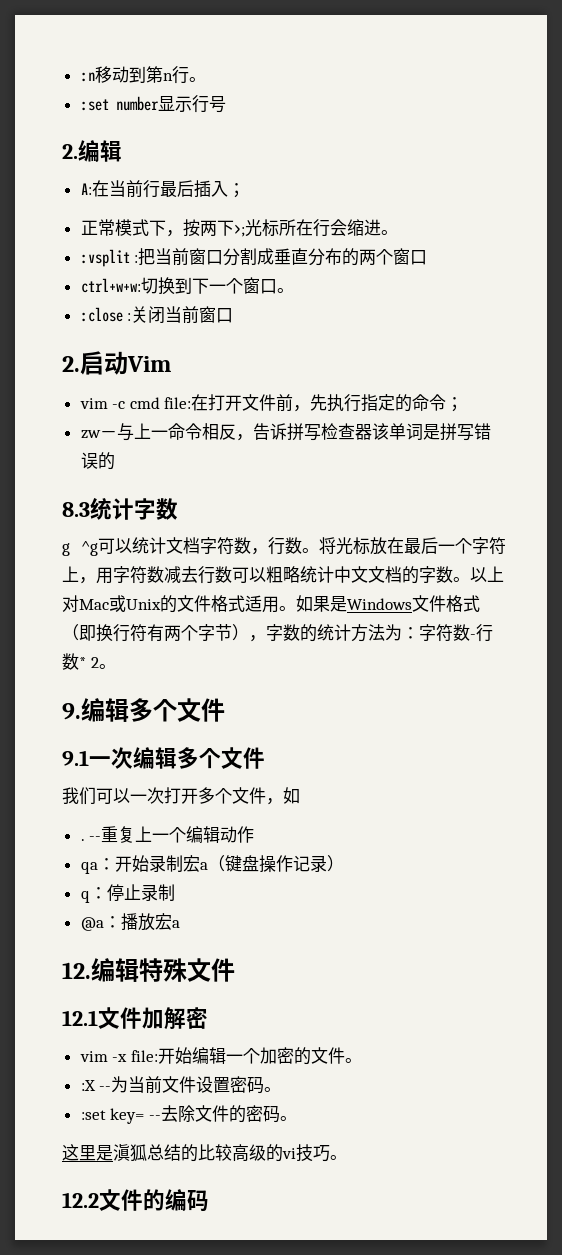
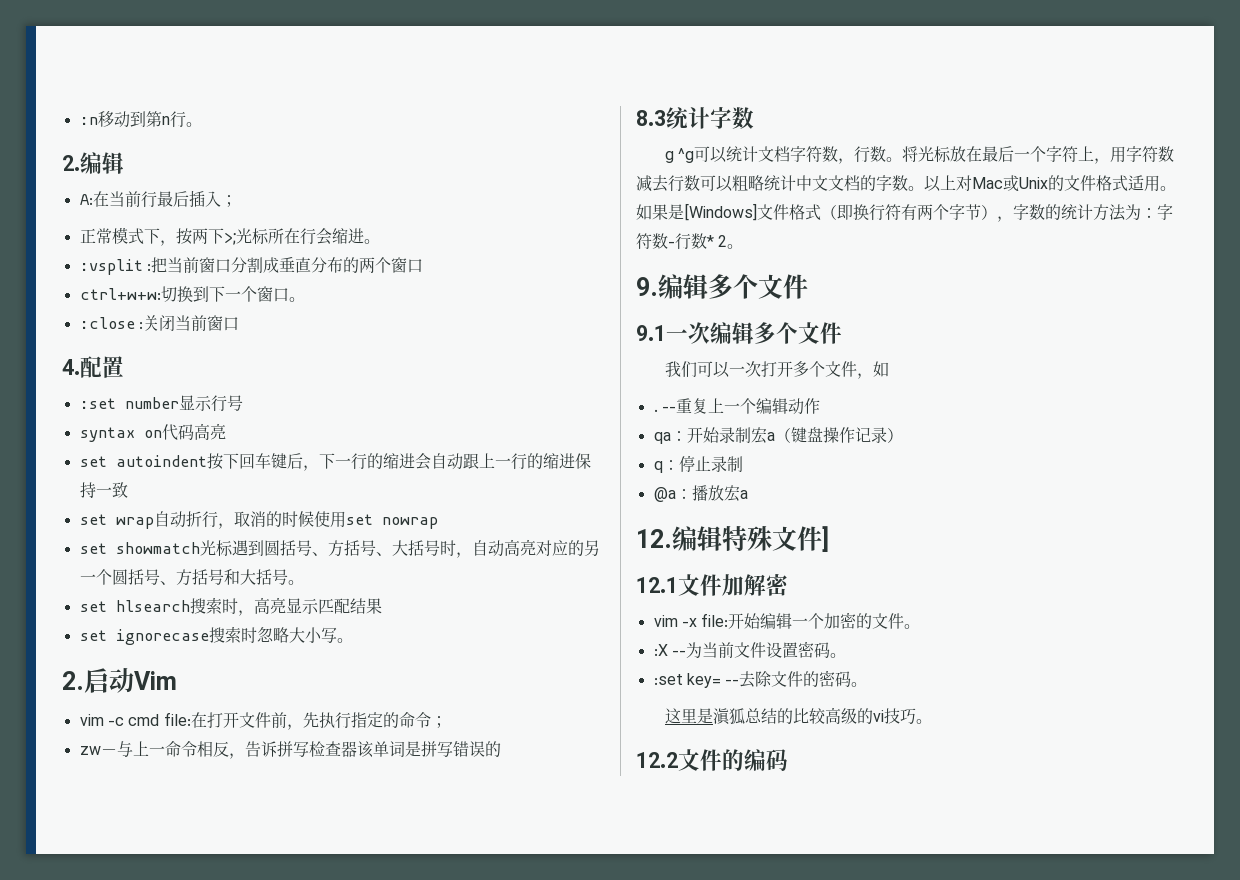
- :set number显示行号
+ 4.配置
+ :set number显示行号
+ syntax on代码高亮
+ set autoindent按下回车键后，下一行的缩进会自动跟上一行的缩进保持一致
+ set wrap自动折行，取消的时候使用set nowrap
+ set showmatch光标遇到圆括号、方括号、大括号时，自动高亮对应的另一个圆括号、方括号和大括号。
+ set hlsearch搜索时，高亮显示匹配结果
+ set ignorecase搜索时忽略大小写。
- 如果是Windows文件格式（即换行符有两个字节），字数的统计方法为：字符数-行数* 2。
+ 如果是[Windows]文件格式（即换行符有两个字节），字数的统计方法为：字符数-行数* 2。
- 12.编辑特殊文件
+ 12.编辑特殊文件]

